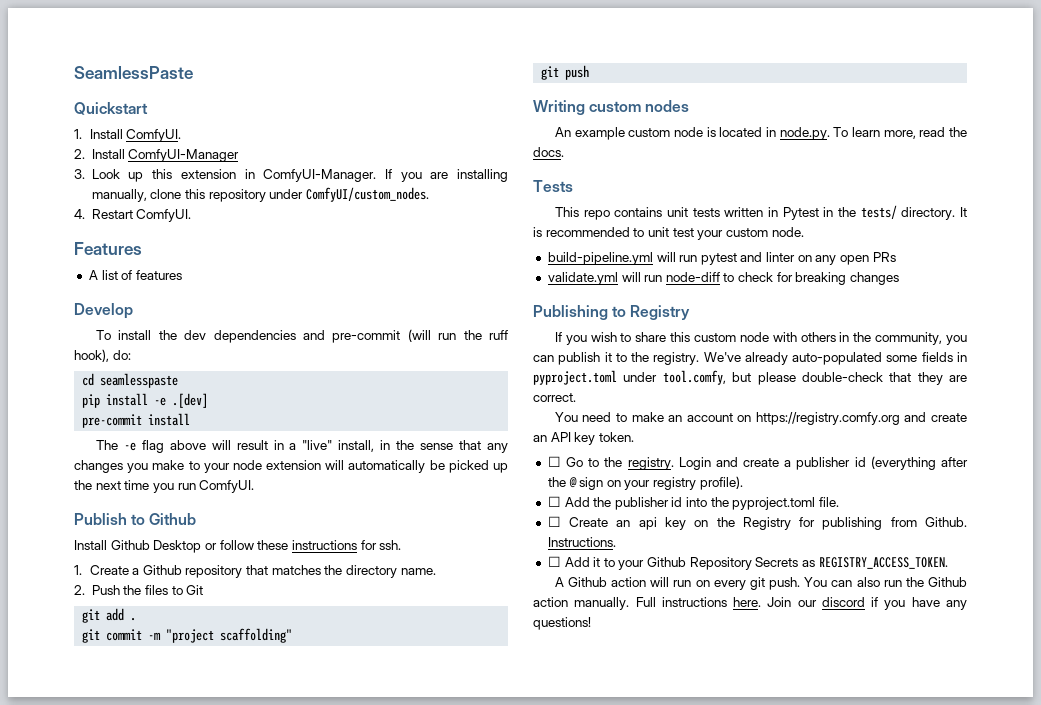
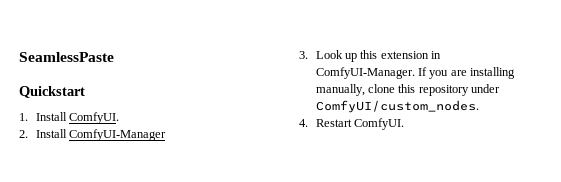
- Features
- A list of features
- Develop
- To install the dev dependencies and pre-commit (will run the ruff hook), do:
- cd seamlesspaste
- pip install -e .[dev]
- pre-commit install
- The -e flag above will result in a "live" install, in the sense that any changes you make to your node extension will automatically be picked up the next time you run ComfyUI.
- Publish to Github
- Install Github Desktop or follow these instructions for ssh.
- 1. Create a Github repository that matches the directory name.
- 2. Push the files to Git
- git add .
- git commit -m "project scaffolding"
- git push
- Writing custom nodes
- An example custom node is located in node.py. To learn more, read the docs.
- Tests
- This repo contains unit tests written in Pytest in the tests/ directory. It is recommended to unit test your custom node.
- build-pipeline.yml will run pytest and linter on any open PRs
- validate.yml will run node-diff to check for breaking changes
- Publishing to Registry
- If you wish to share this custom node with others in the community, you can publish it to the registry. We've already auto-populated some fields in pyproject.toml under tool.comfy, but please double-check that they are correct.
- You need to make an account on https://registry.comfy.org and create an API key token.
- ☐ Go to the registry. Login and create a publisher id (everything after the @ sign on your registry profile).
- ☐ Add the publisher id into the pyproject.toml file.
- ☐ Create an api key on the Registry for publishing from Github. Instructions.
- ☐ Add it to your Github Repository Secrets as REGISTRY_ACCESS_TOKEN.
- A Github action will run on every git push. You can also run the Github action manually. Full instructions here. Join our discord if you have any questions!

